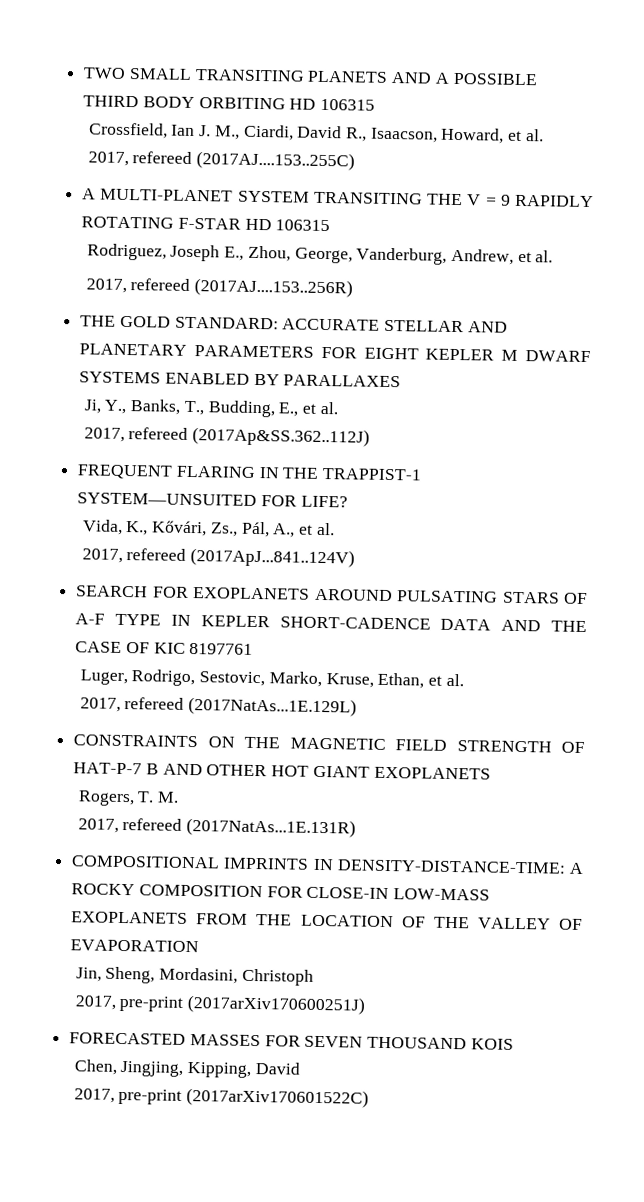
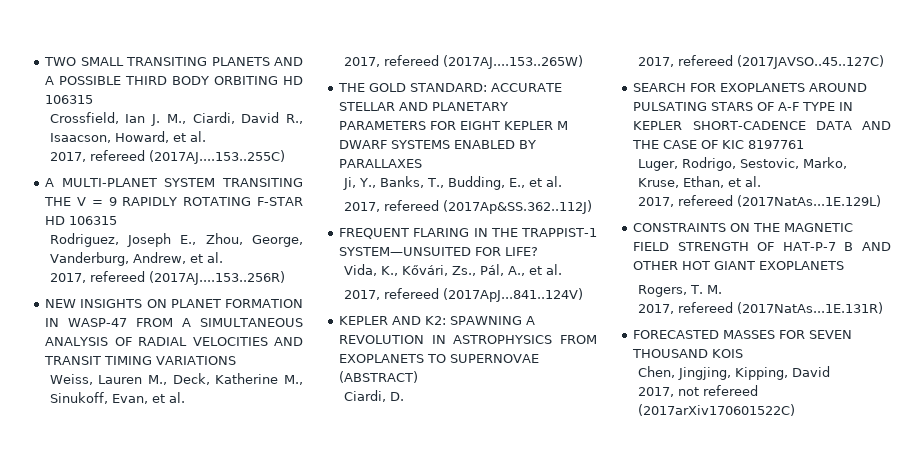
+ NEW INSIGHTS ON PLANET FORMATION IN WASP-47 FROM A SIMULTANEOUS ANALYSIS OF RADIAL VELOCITIES AND TRANSIT TIMING VARIATIONS
+ Weiss, Lauren M., Deck, Katherine M., Sinukoff, Evan, et al.
+ 2017, refereed (2017AJ....153..265W)
+ KEPLER AND K2: SPAWNING A REVOLUTION IN ASTROPHYSICS FROM EXOPLANETS TO SUPERNOVAE (ABSTRACT)
+ Ciardi, D.
+ 2017, refereed (2017JAVSO..45..127C)
- COMPOSITIONAL IMPRINTS IN DENSITY-DISTANCE-TIME: A ROCKY COMPOSITION FOR CLOSE-IN LOW-MASS EXOPLANETS FROM THE LOCATION OF THE VALLEY OF EVAPORATION
- Jin, Sheng, Mordasini, Christoph
- 2017, pre-print (2017arXiv170600251J)
- 2017, pre-print (2017arXiv170601522C)
+ 2017, not refereed (2017arXiv170601522C)

